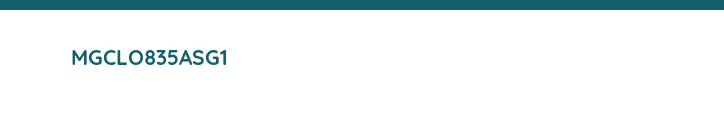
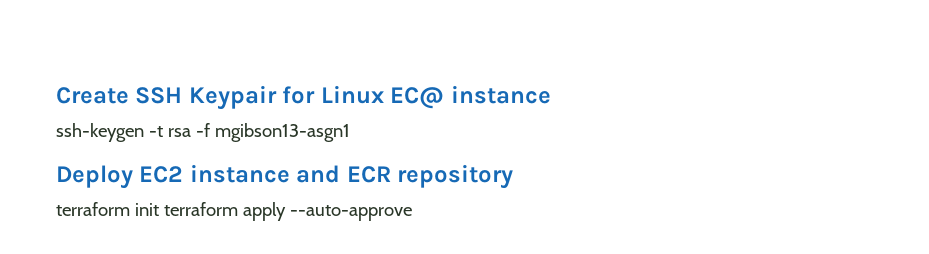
- MGCLO835ASG1
+ Create SSH Keypair for Linux EC@ instance
+ ssh-keygen -t rsa -f mgibson13-asgn1
+ Deploy EC2 instance and ECR repository
+ terraform init terraform apply --auto-approve

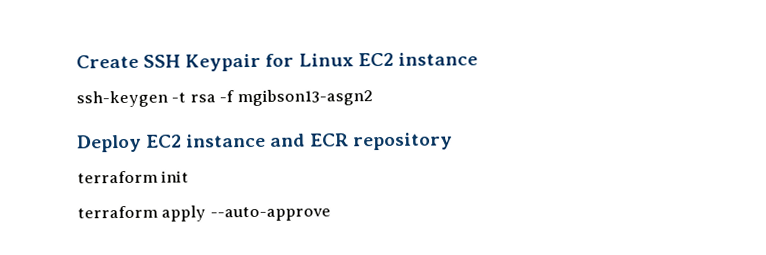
- Create SSH Keypair for Linux EC@ instance
+ Create SSH Keypair for Linux EC2 instance
- ssh-keygen -t rsa -f mgibson13-asgn1
+ ssh-keygen -t rsa -f mgibson13-asgn2
- terraform init terraform apply --auto-approve
+ terraform init
+ terraform apply --auto-approve

